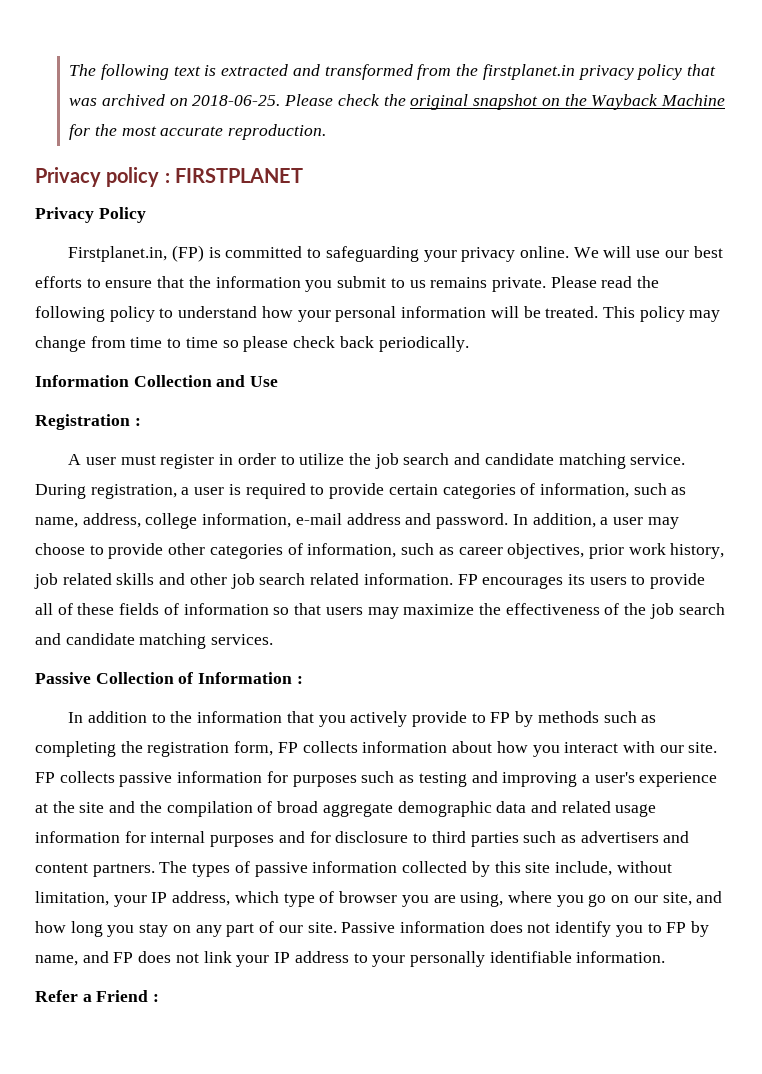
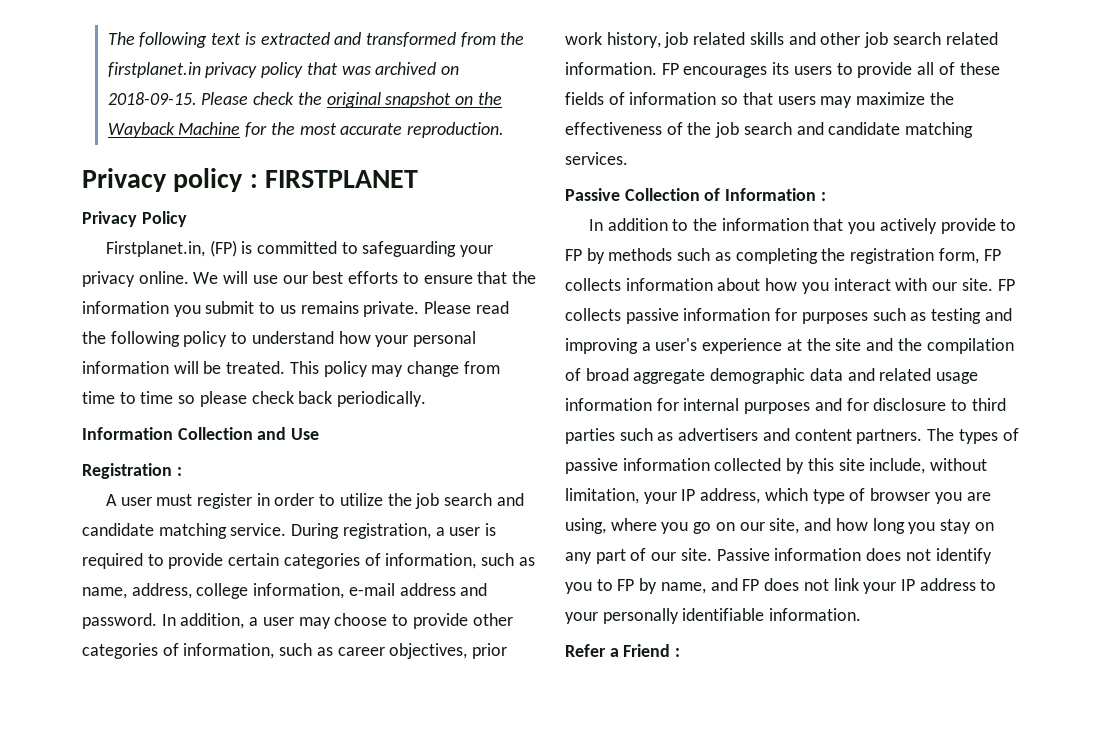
- The following text is extracted and transformed from the firstplanet.in privacy policy that was archived on 2018-06-25.
+ The following text is extracted and transformed from the firstplanet.in privacy policy that was archived on 2018-09-15.

